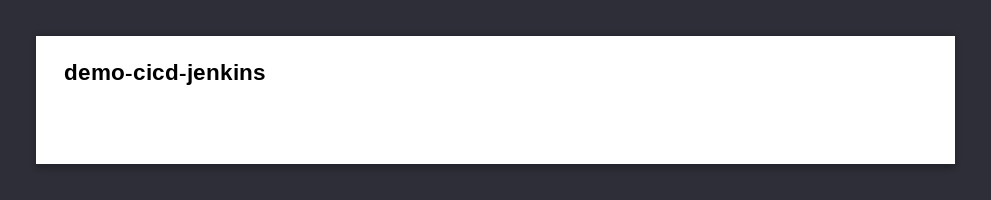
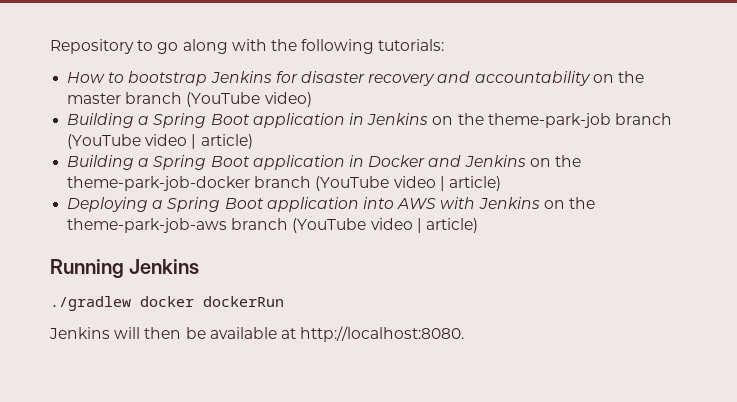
- demo-cicd-jenkins
+ Repository to go along with the following tutorials:
+ How to bootstrap Jenkins for disaster recovery and accountability on the master branch (YouTube video)
+ Building a Spring Boot application in Jenkins on the theme-park-job branch (YouTube video | article)
+ Building a Spring Boot application in Docker and Jenkins on the theme-park-job-docker branch (YouTube video | article)
+ Deploying a Spring Boot application into AWS with Jenkins on the theme-park-job-aws branch (YouTube video | article)
+ Running Jenkins
+ ./gradlew docker dockerRun
+ Jenkins will then be available at http://localhost:8080.

